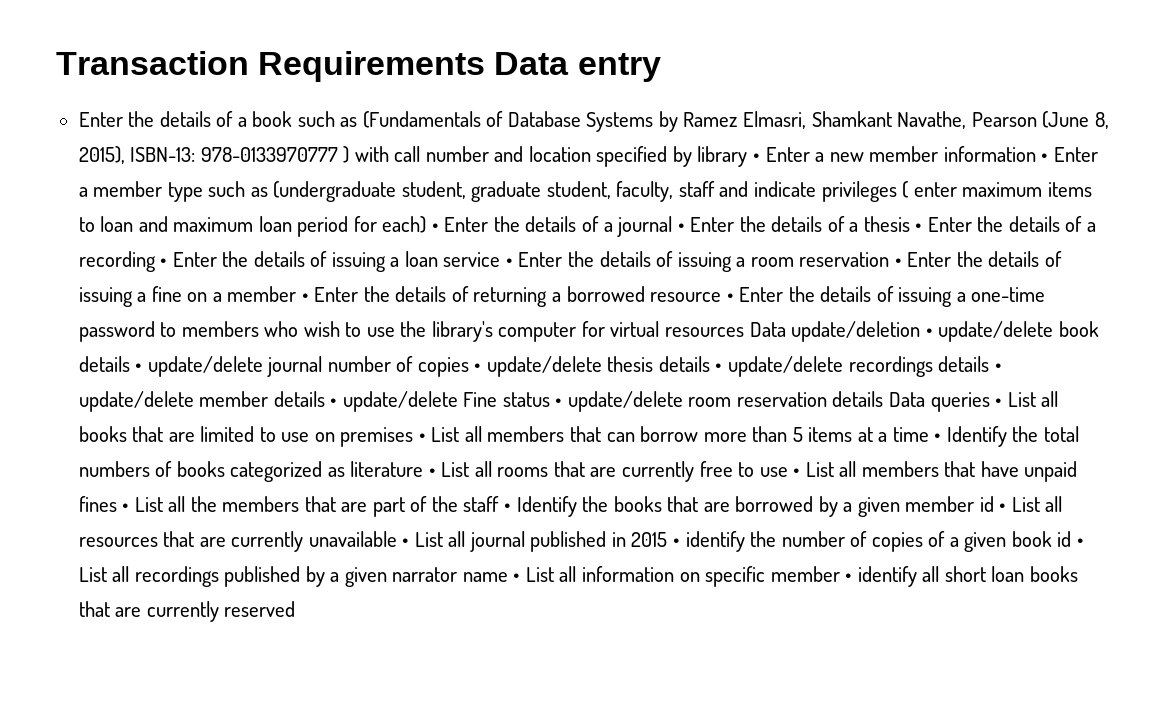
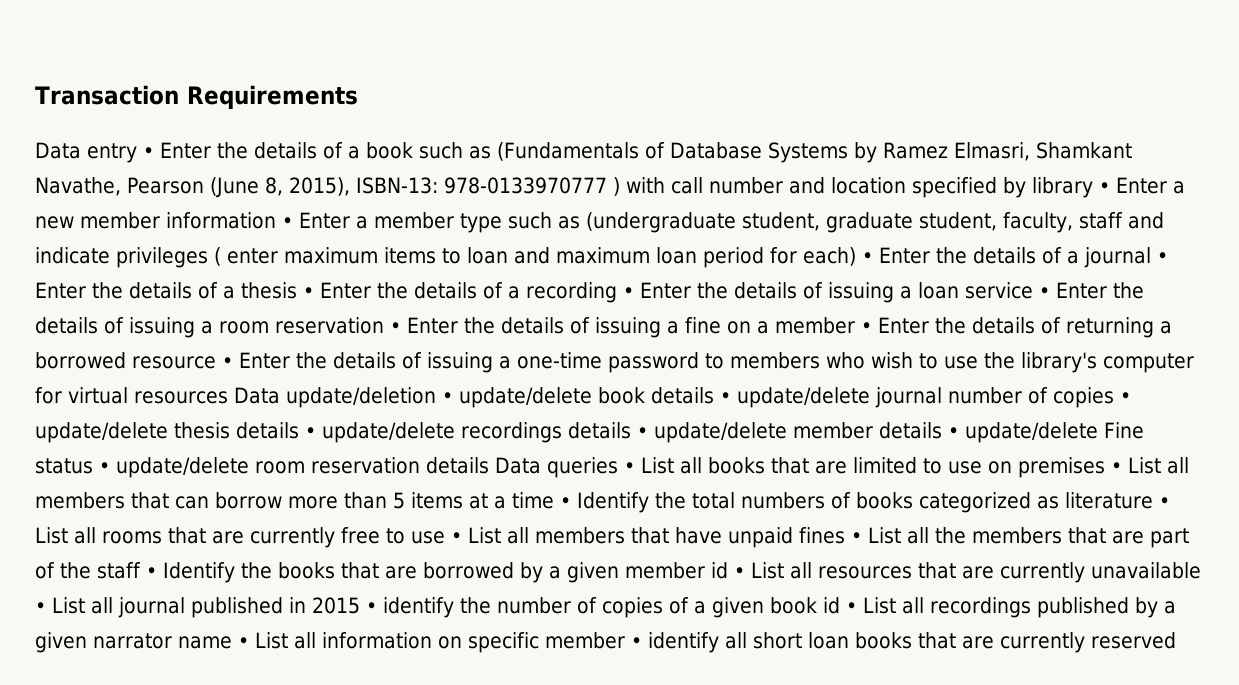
- Transaction Requirements Data entry
- Enter the details of a book such as (Fundamentals of Database Systems by Ramez Elmasri, Shamkant Navathe, Pearson (June 8, 2015), ISBN-13:
+ Transaction Requirements
+ Data entry • Enter the details of a book such as (Fundamentals of Database Systems by Ramez Elmasri, Shamkant Navathe, Pearson (June 8, 2015), ISBN-13:

